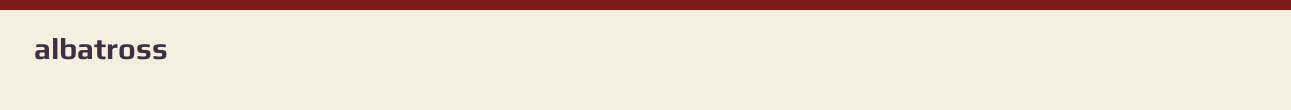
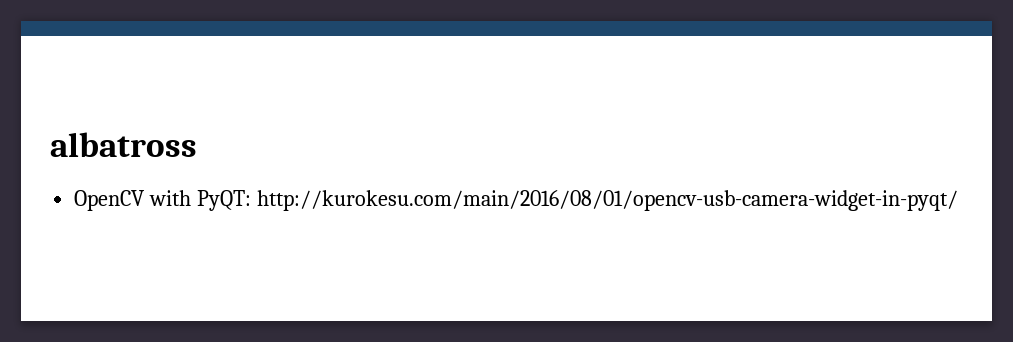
+ OpenCV with PyQT: http://kurokesu.com/main/2016/08/01/opencv-usb-camera-widget-in-pyqt/

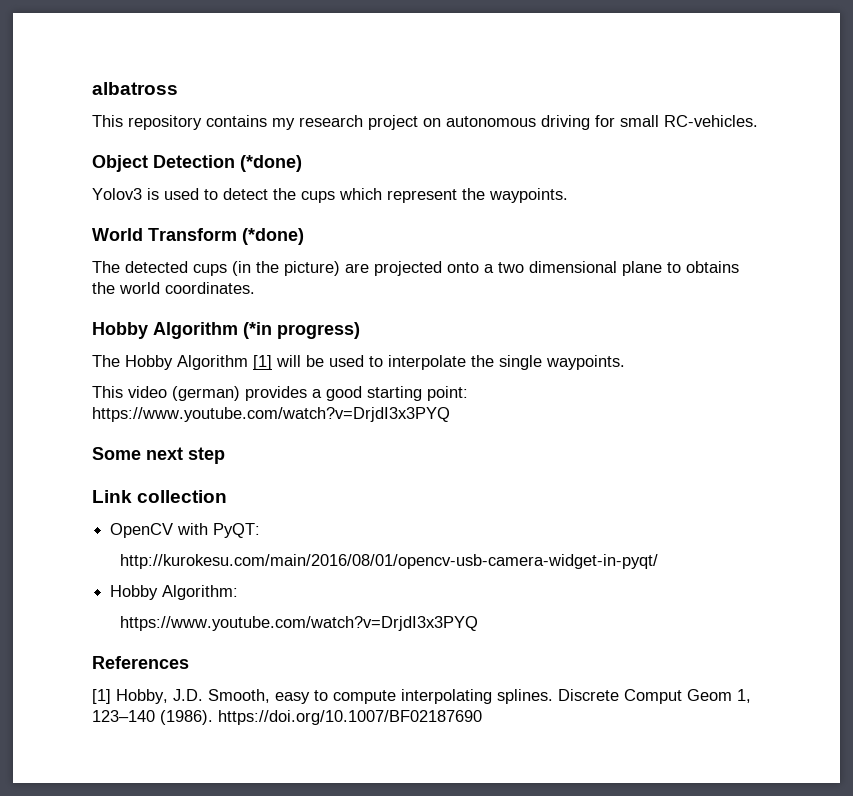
+ This repository contains my research project on autonomous driving for small RC-vehicles.
+ Object Detection (*done)
+ Yolov3 is used to detect the cups which represent the waypoints.
+ World Transform (*done)
+ The detected cups (in the picture) are projected onto a two dimensional plane to obtains the world coordinates.
+ Hobby Algorithm (*in progress)
+ The Hobby Algorithm [1] will be used to interpolate the single waypoints.
+ This video (german) provides a good starting point: https://www.youtube.com/watch?v=DrjdI3x3PYQ
+ Some next step
+ Link collection
- OpenCV with PyQT: http://kurokesu.com/main/2016/08/01/opencv-usb-camera-widget-in-pyqt/
+ OpenCV with PyQT:
+ http://kurokesu.com/main/2016/08/01/opencv-usb-camera-widget-in-pyqt/
+ Hobby Algorithm:
+ https://www.youtube.com/watch?v=DrjdI3x3PYQ
+ References
+ [1] Hobby, J.D. Smooth, easy to compute interpolating splines. Discrete Comput Geom 1, 123–140 (1986). https://doi.org/10.1007/BF02187690

